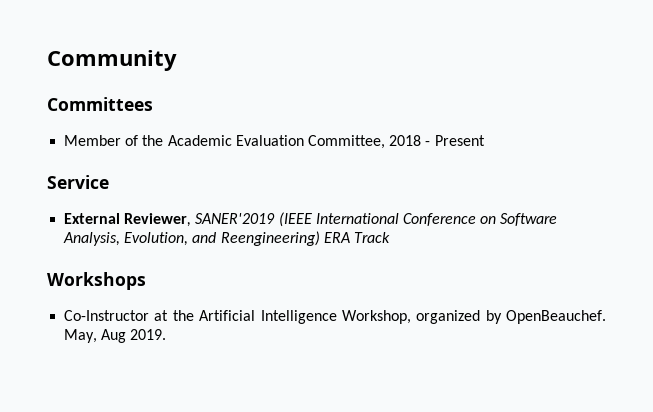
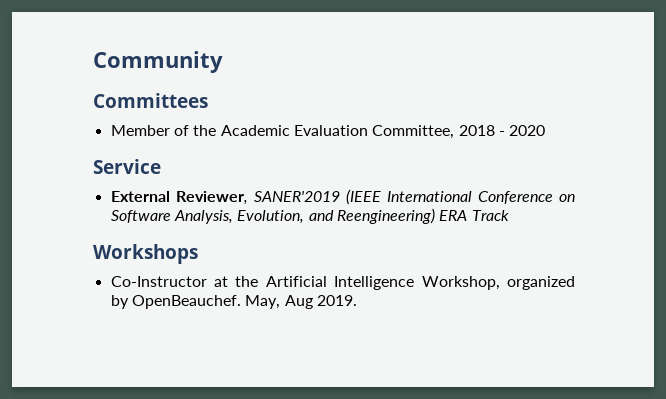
- Member of the Academic Evaluation Committee, 2018 - Present
+ Member of the Academic Evaluation Committee, 2018 - 2020

